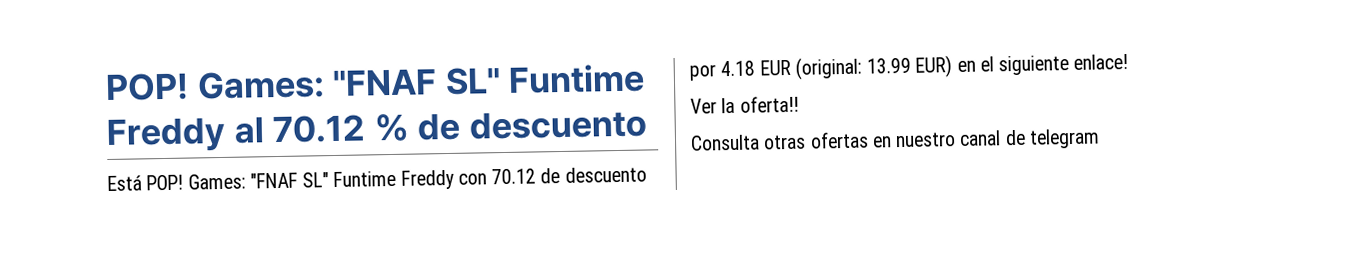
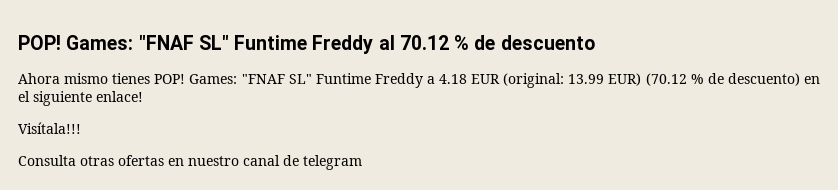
- Está POP! Games: "FNAF SL" Funtime Freddy con 70.12 de descuento por 4.18 EUR (original: 13.99 EUR) en el siguiente enlace!
+ Ahora mismo tienes POP! Games: "FNAF SL" Funtime Freddy a 4.18 EUR (original: 13.99 EUR) (70.12 % de descuento) en el siguiente enlace!
- Ver la oferta!!
+ Visítala!!!

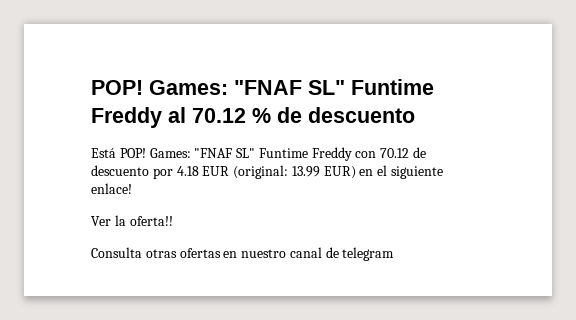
- Ahora mismo tienes POP! Games: "FNAF SL" Funtime Freddy a 4.18 EUR (original: 13.99 EUR) (70.12 % de descuento) en el siguiente enlace!
+ Está POP! Games: "FNAF SL" Funtime Freddy con 70.12 de descuento por 4.18 EUR (original: 13.99 EUR) en el siguiente enlace!
- Visítala!!!
+ Ver la oferta!!

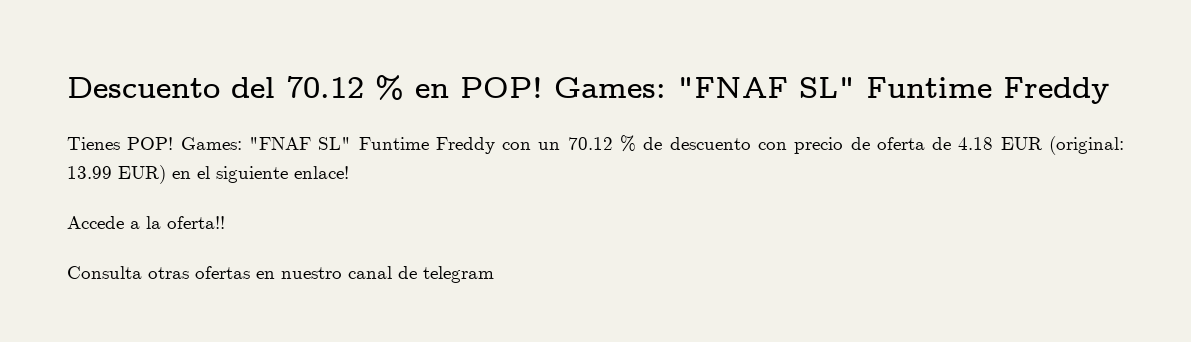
- POP! Games: "FNAF SL" Funtime Freddy al 70.12 % de descuento
- Está POP!
+ Descuento del 70.12 % en POP! Games: "FNAF SL" Funtime Freddy
+ Tienes POP!
- Games: "FNAF SL" Funtime Freddy con 70.12 de descuento por 4.18 EUR (original: 13.99 EUR) en el siguiente enlace!
+ Games: "FNAF SL" Funtime Freddy con un 70.12 % de descuento con precio de oferta de 4.18 EUR (original: 13.99 EUR) en el siguiente enlace!
- Ver la oferta!!
+ Accede a la oferta!!

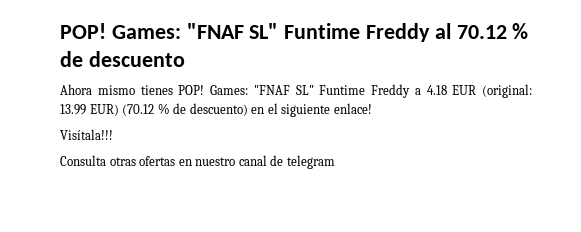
- Descuento del 70.12 % en POP! Games: "FNAF SL" Funtime Freddy
- Tienes POP! Games: "FNAF SL" Funtime Freddy con un 70.12 % de descuento con precio de oferta de 4.18 EUR (original: 13.99 EUR) en el siguiente enlace!
+ POP! Games: "FNAF SL" Funtime Freddy al 70.12 % de descuento
+ Ahora mismo tienes POP! Games: "FNAF SL" Funtime Freddy a 4.18 EUR (original: 13.99 EUR) (70.12 % de descuento) en el siguiente enlace!
- Accede a la oferta!!
+ Visítala!!!

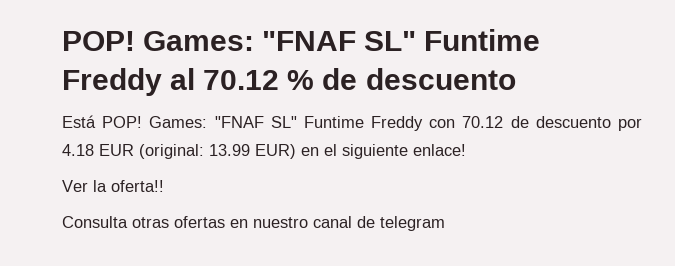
- Ahora mismo tienes POP! Games: "FNAF SL" Funtime Freddy a 4.18 EUR (original: 13.99 EUR) (70.12 % de descuento) en el siguiente enlace!
+ Está POP! Games: "FNAF SL" Funtime Freddy con 70.12 de descuento por 4.18 EUR (original: 13.99 EUR) en el siguiente enlace!
- Visítala!!!
+ Ver la oferta!!

